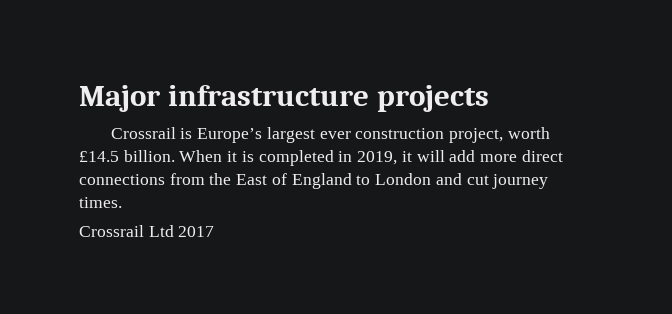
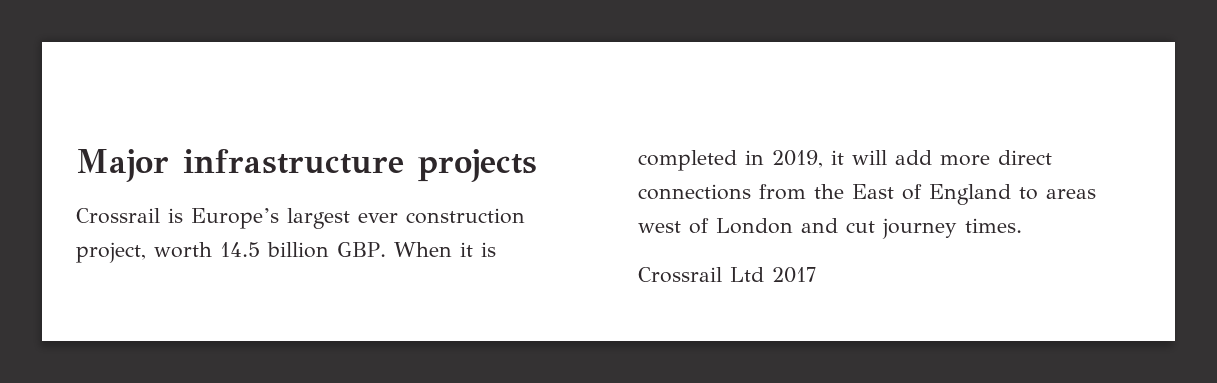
- Crossrail is Europe’s largest ever construction project, worth £14.5 billion. When it is completed in 2019, it will add more direct connections from the East of England to London and cut journey times.
+ Crossrail is Europe’s largest ever construction project, worth 14.5 billion GBP. When it is completed in 2019, it will add more direct connections from the East of England to areas west of London and cut journey times.

